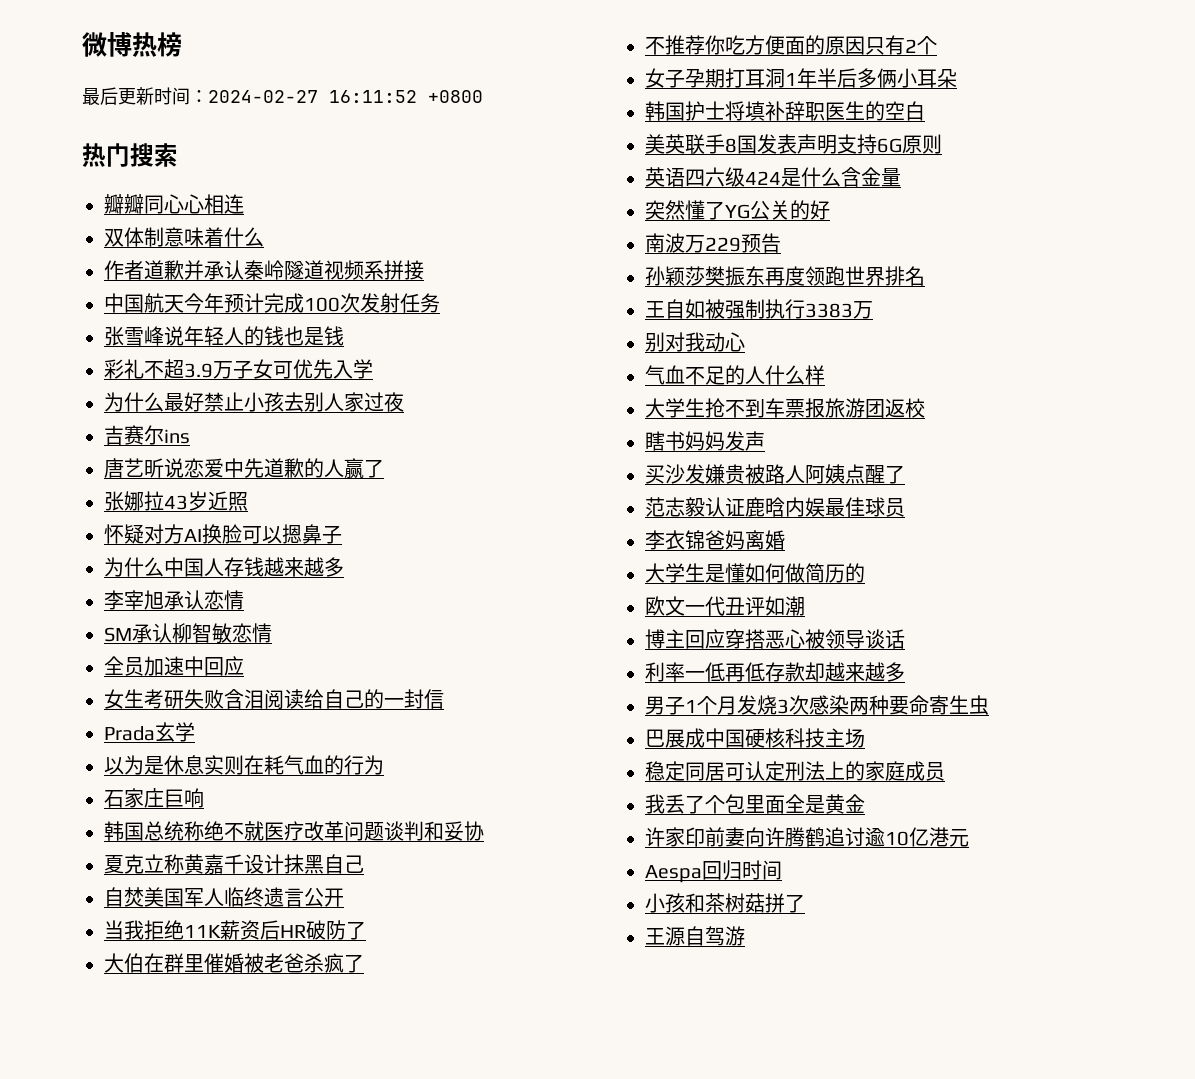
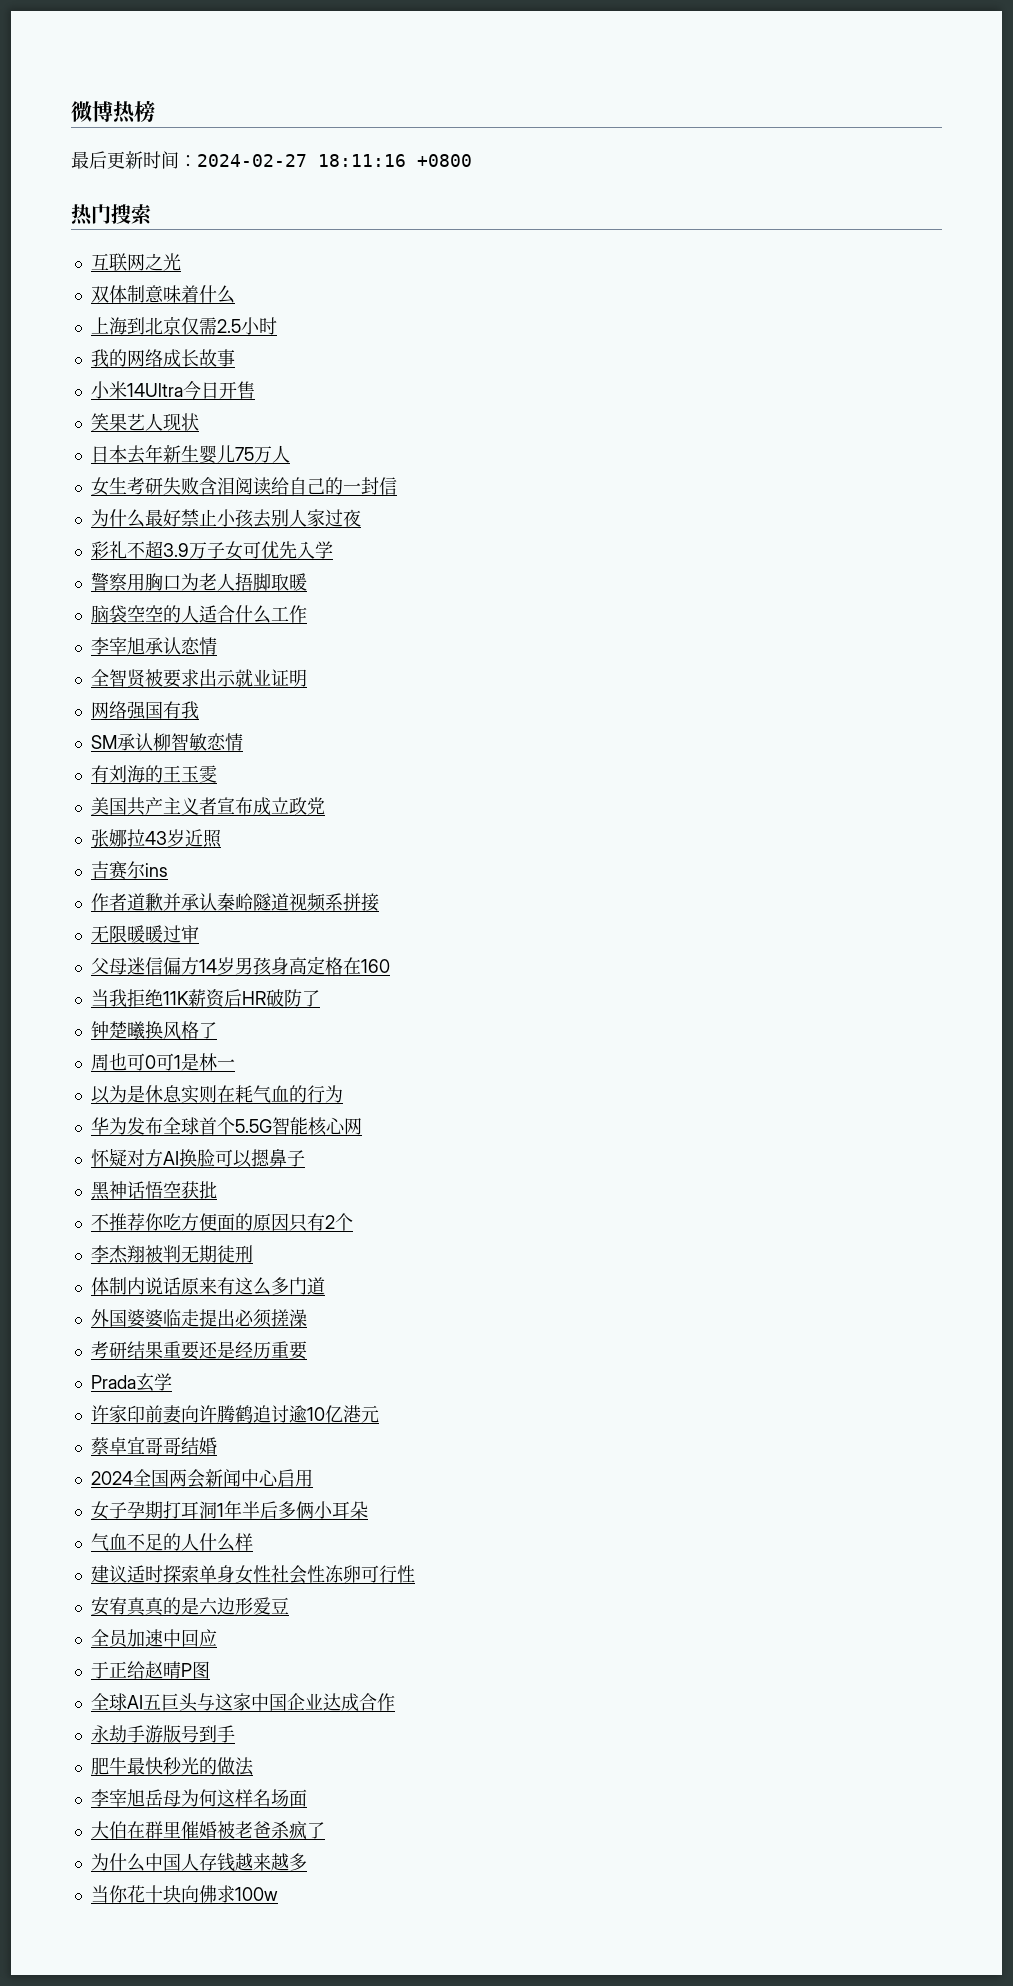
- 最后更新时间：2024-02-27 16:11:52 +0800
+ 最后更新时间：2024-02-27 18:11:16 +0800
- 瓣瓣同心心相连
+ 互联网之光
- 作者道歉并承认秦岭隧道视频系拼接
- 中国航天今年预计完成100次发射任务
- 张雪峰说年轻人的钱也是钱
- 彩礼不超3.9万子女可优先入学
- 为什么最好禁止小孩去别人家过夜
- 吉赛尔ins
- 唐艺昕说恋爱中先道歉的人赢了
- 张娜拉43岁近照
- 怀疑对方AI换脸可以摁鼻子
- 为什么中国人存钱越来越多
- 李宰旭承认恋情
- SM承认柳智敏恋情
- 全员加速中回应
+ 上海到北京仅需2.5小时
+ 我的网络成长故事
+ 小米14Ultra今日开售
+ 笑果艺人现状
+ 日本去年新生婴儿75万人
- Prada玄学
+ 为什么最好禁止小孩去别人家过夜
+ 彩礼不超3.9万子女可优先入学
+ 警察用胸口为老人捂脚取暖
+ 脑袋空空的人适合什么工作
+ 李宰旭承认恋情
+ 全智贤被要求出示就业证明
+ 网络强国有我
+ SM承认柳智敏恋情
+ 有刘海的王玉雯
+ 美国共产主义者宣布成立政党
+ 张娜拉43岁近照
+ 吉赛尔ins
+ 作者道歉并承认秦岭隧道视频系拼接
+ 无限暖暖过审
+ 父母迷信偏方14岁男孩身高定格在160
+ 当我拒绝11K薪资后HR破防了
+ 钟楚曦换风格了
+ 周也可0可1是林一
- 石家庄巨响
- 韩国总统称绝不就医疗改革问题谈判和妥协
- 夏克立称黄嘉千设计抹黑自己
- 自焚美国军人临终遗言公开
- 当我拒绝11K薪资后HR破防了
- 大伯在群里催婚被老爸杀疯了
+ 华为发布全球首个5.5G智能核心网
+ 怀疑对方AI换脸可以摁鼻子
+ 黑神话悟空获批
+ 李杰翔被判无期徒刑
+ 体制内说话原来有这么多门道
+ 外国婆婆临走提出必须搓澡
+ 考研结果重要还是经历重要
+ Prada玄学
+ 许家印前妻向许腾鹤追讨逾10亿港元
+ 蔡卓宜哥哥结婚
+ 2024全国两会新闻中心启用
- 韩国护士将填补辞职医生的空白
- 美英联手8国发表声明支持6G原则
- 英语四六级424是什么含金量
- 突然懂了YG公关的好
- 南波万229预告
- 孙颖莎樊振东再度领跑世界排名
- 王自如被强制执行3383万
- 别对我动心
- 大学生抢不到车票报旅游团返校
- 瞎书妈妈发声
- 买沙发嫌贵被路人阿姨点醒了
- 范志毅认证鹿晗内娱最佳球员
- 李衣锦爸妈离婚
- 大学生是懂如何做简历的
- 欧文一代丑评如潮
- 博主回应穿搭恶心被领导谈话
- 利率一低再低存款却越来越多
- 男子1个月发烧3次感染两种要命寄生虫
- 巴展成中国硬核科技主场
- 稳定同居可认定刑法上的家庭成员
- 我丢了个包里面全是黄金
- 许家印前妻向许腾鹤追讨逾10亿港元
- Aespa回归时间
- 小孩和茶树菇拼了
- 王源自驾游
+ 建议适时探索单身女性社会性冻卵可行性
+ 安宥真真的是六边形爱豆
+ 全员加速中回应
+ 于正给赵晴P图
+ 全球AI五巨头与这家中国企业达成合作
+ 永劫手游版号到手
+ 肥牛最快秒光的做法
+ 李宰旭岳母为何这样名场面
+ 大伯在群里催婚被老爸杀疯了
+ 为什么中国人存钱越来越多
+ 当你花十块向佛求100w

